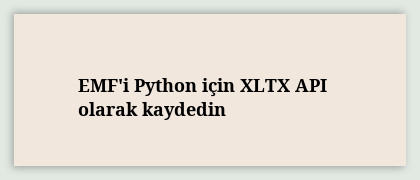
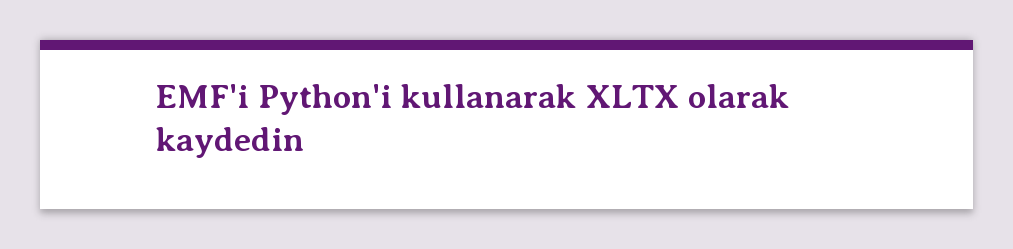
- EMF'i Python için XLTX API olarak kaydedin
+ EMF'i Python'i kullanarak XLTX olarak kaydedin

